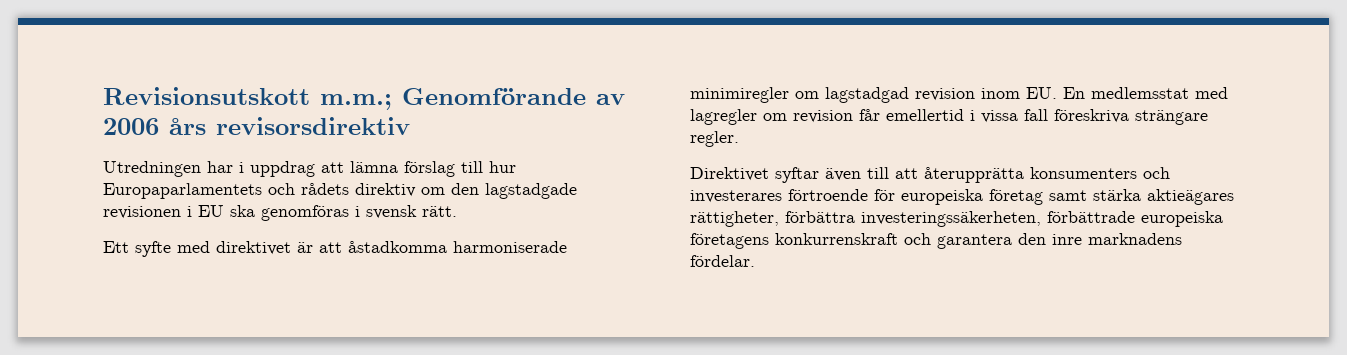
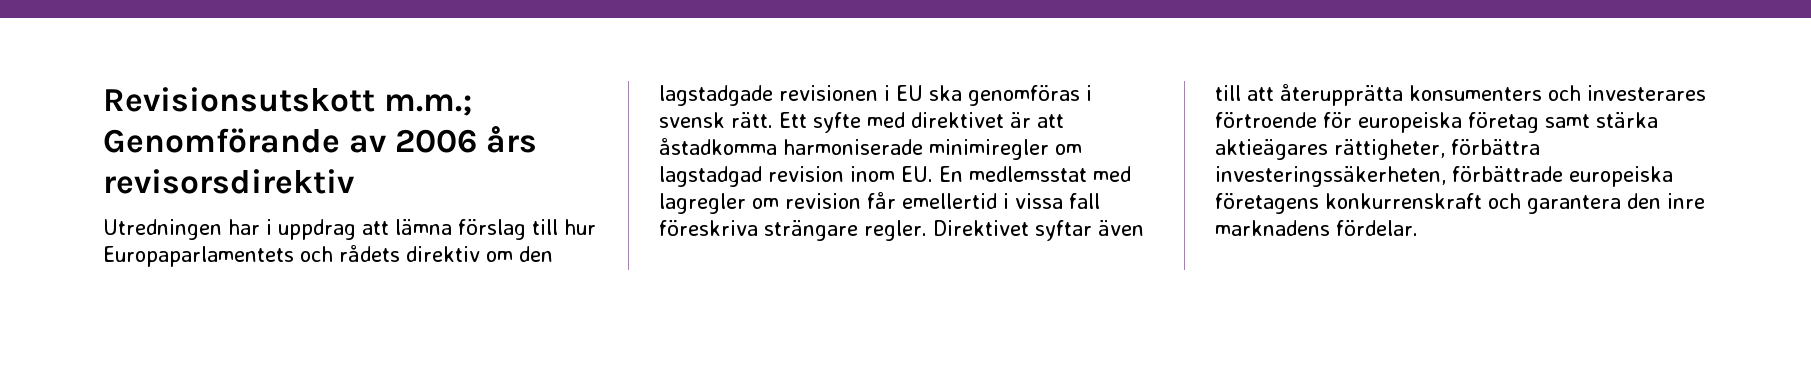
- Utredningen har i uppdrag att lämna förslag till hur Europaparlamentets och rådets direktiv om den lagstadgade revisionen i EU ska genomföras i svensk rätt.
- Ett syfte med direktivet är att åstadkomma harmoniserade minimiregler om lagstadgad revision inom EU. En medlemsstat med lagregler om revision får emellertid i vissa fall föreskriva strängare regler.
- Direktivet syftar även till att återupprätta konsumenters och investerares förtroende för europeiska företag samt stärka aktieägares rättigheter, förbättra investeringssäkerheten, förbättrade europeiska företagens konkurrenskraft och garantera den inre marknadens fördelar.
+ Utredningen har i uppdrag att lämna förslag till hur Europaparlamentets och rådets direktiv om den lagstadgade revisionen i EU ska genomföras i svensk rätt. Ett syfte med direktivet är att åstadkomma harmoniserade minimiregler om lagstadgad revision inom EU. En medlemsstat med lagregler om revision får emellertid i vissa fall föreskriva strängare regler. Direktivet syftar även till att återupprätta konsumenters och investerares förtroende för europeiska företag samt stärka aktieägares rättigheter, förbättra investeringssäkerheten, förbättrade europeiska företagens konkurrenskraft och garantera den inre marknadens fördelar.

